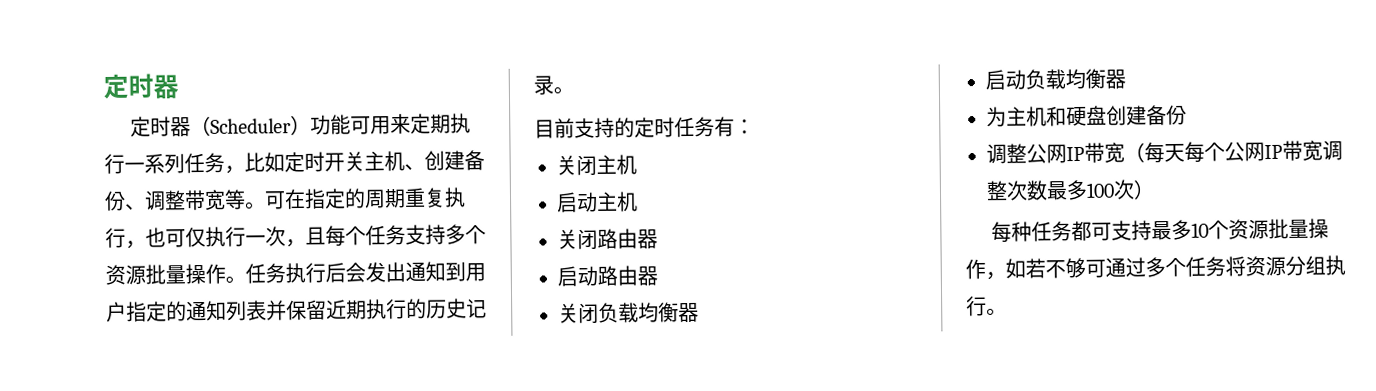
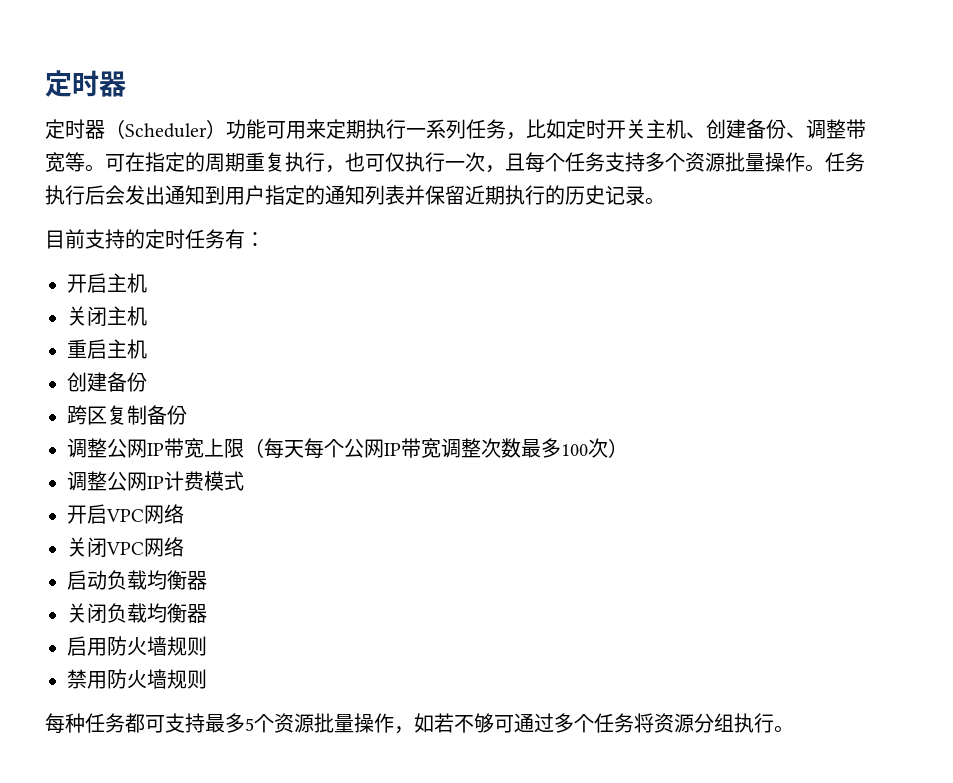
+ 开启主机
- 启动主机
- 关闭路由器
- 启动路由器
- 关闭负载均衡器
- 启动负载均衡器
- 为主机和硬盘创建备份
+ 重启主机
+ 创建备份
+ 跨区复制备份
- 调整公网IP带宽（每天每个公网IP带宽调整次数最多100次）
+ 调整公网IP带宽上限（每天每个公网IP带宽调整次数最多100次）
+ 调整公网IP计费模式
+ 开启VPC网络
+ 关闭VPC网络
+ 启动负载均衡器
+ 关闭负载均衡器
+ 启用防火墙规则
+ 禁用防火墙规则
- 每种任务都可支持最多10个资源批量操作，如若不够可通过多个任务将资源分组执行。
+ 每种任务都可支持最多5个资源批量操作，如若不够可通过多个任务将资源分组执行。

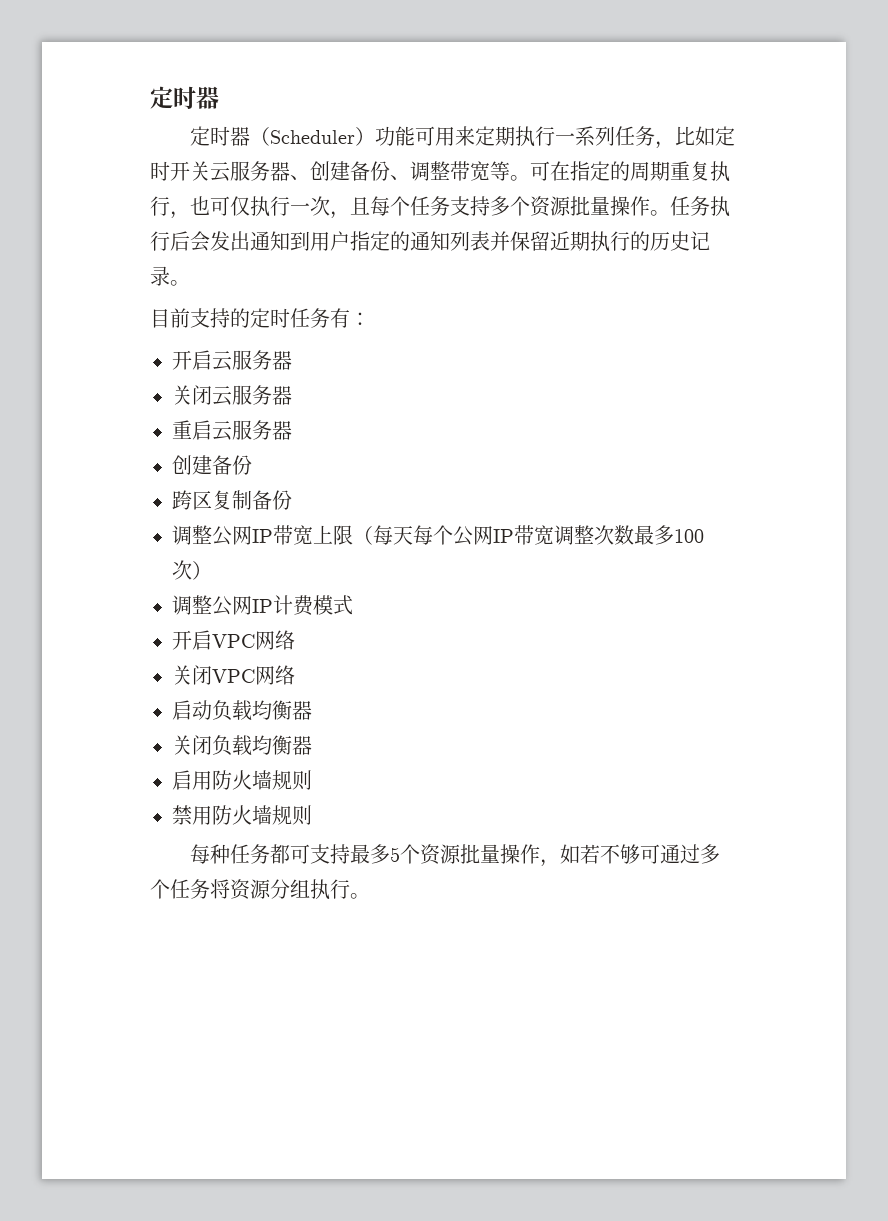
- 定时器（Scheduler）功能可用来定期执行一系列任务，比如定时开关主机、创建备份、调整带宽等。
+ 定时器（Scheduler）功能可用来定期执行一系列任务，比如定时开关云服务器、创建备份、调整带宽等。
- 开启主机
- 关闭主机
+ 开启云服务器
+ 关闭云服务器
- 重启主机
+ 重启云服务器

